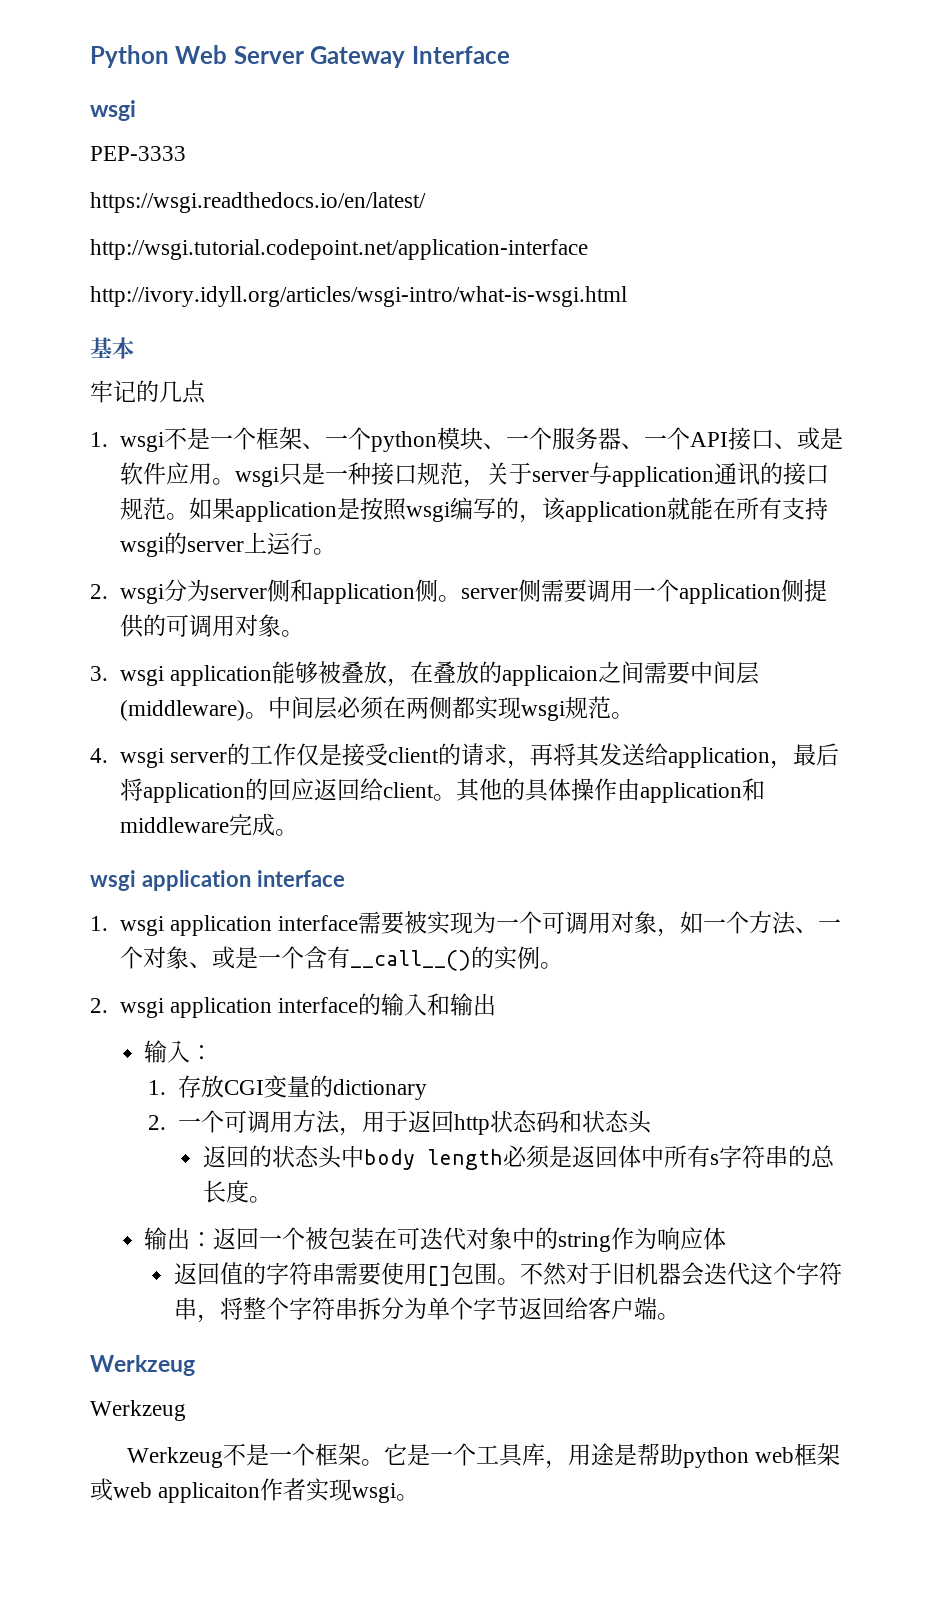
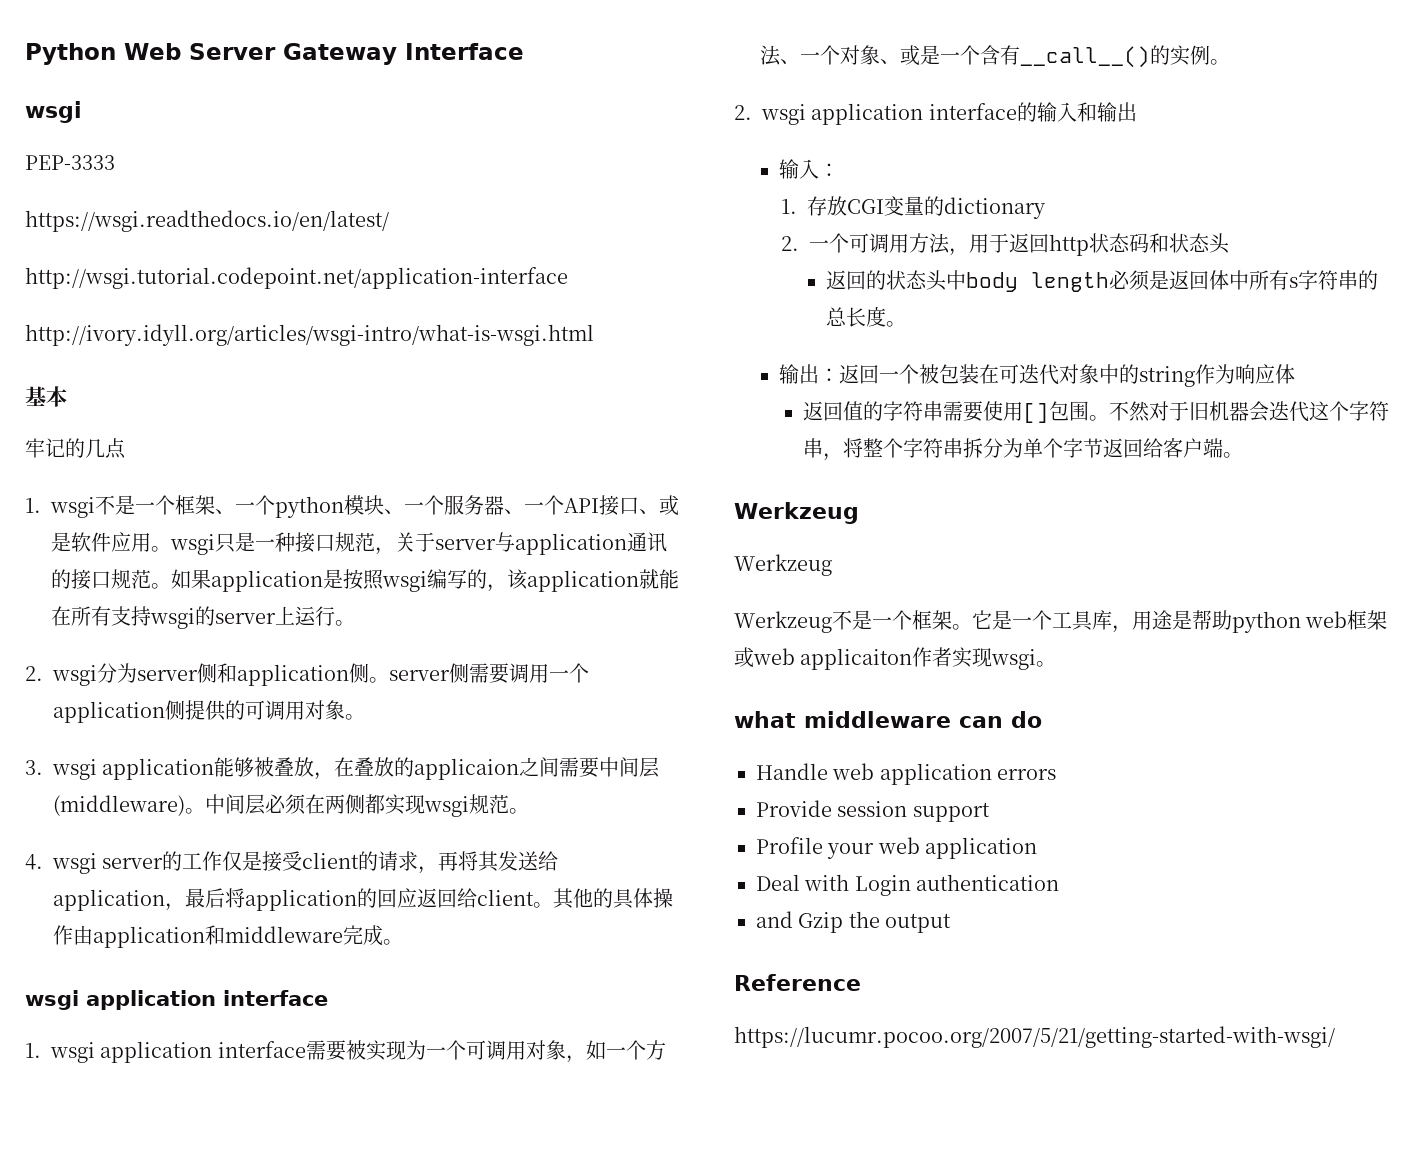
+ what middleware can do
+ Handle web application errors
+ Provide session support
+ Profile your web application
+ Deal with Login authentication
+ and Gzip the output
+ Reference
+ https://lucumr.pocoo.org/2007/5/21/getting-started-with-wsgi/

